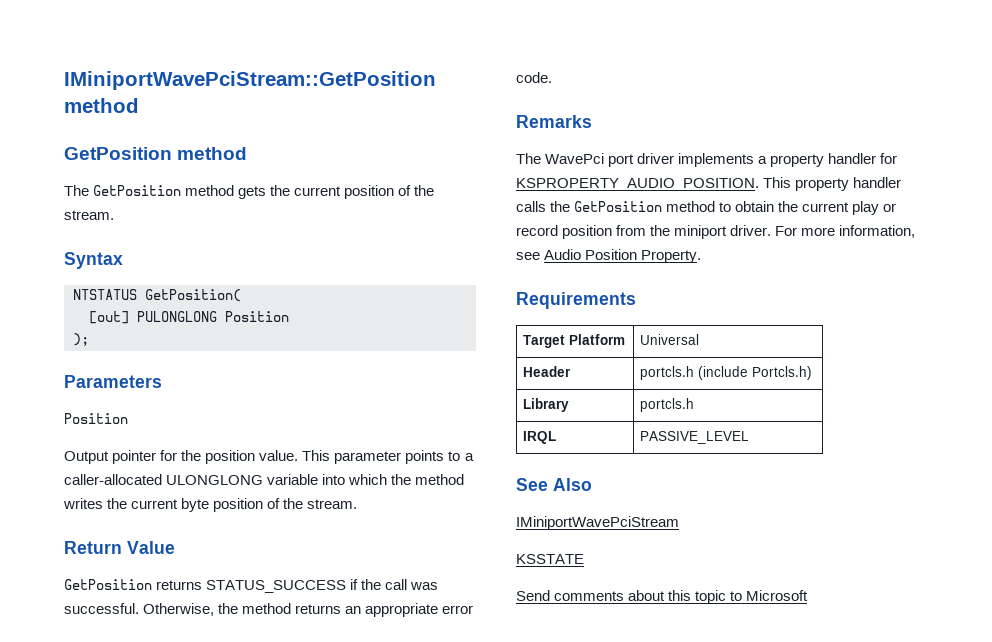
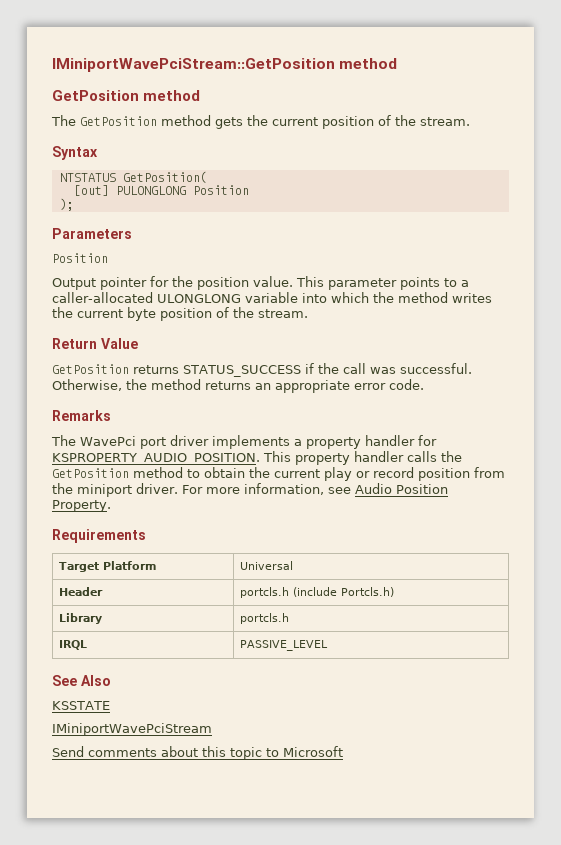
+ KSSTATE
- KSSTATE

